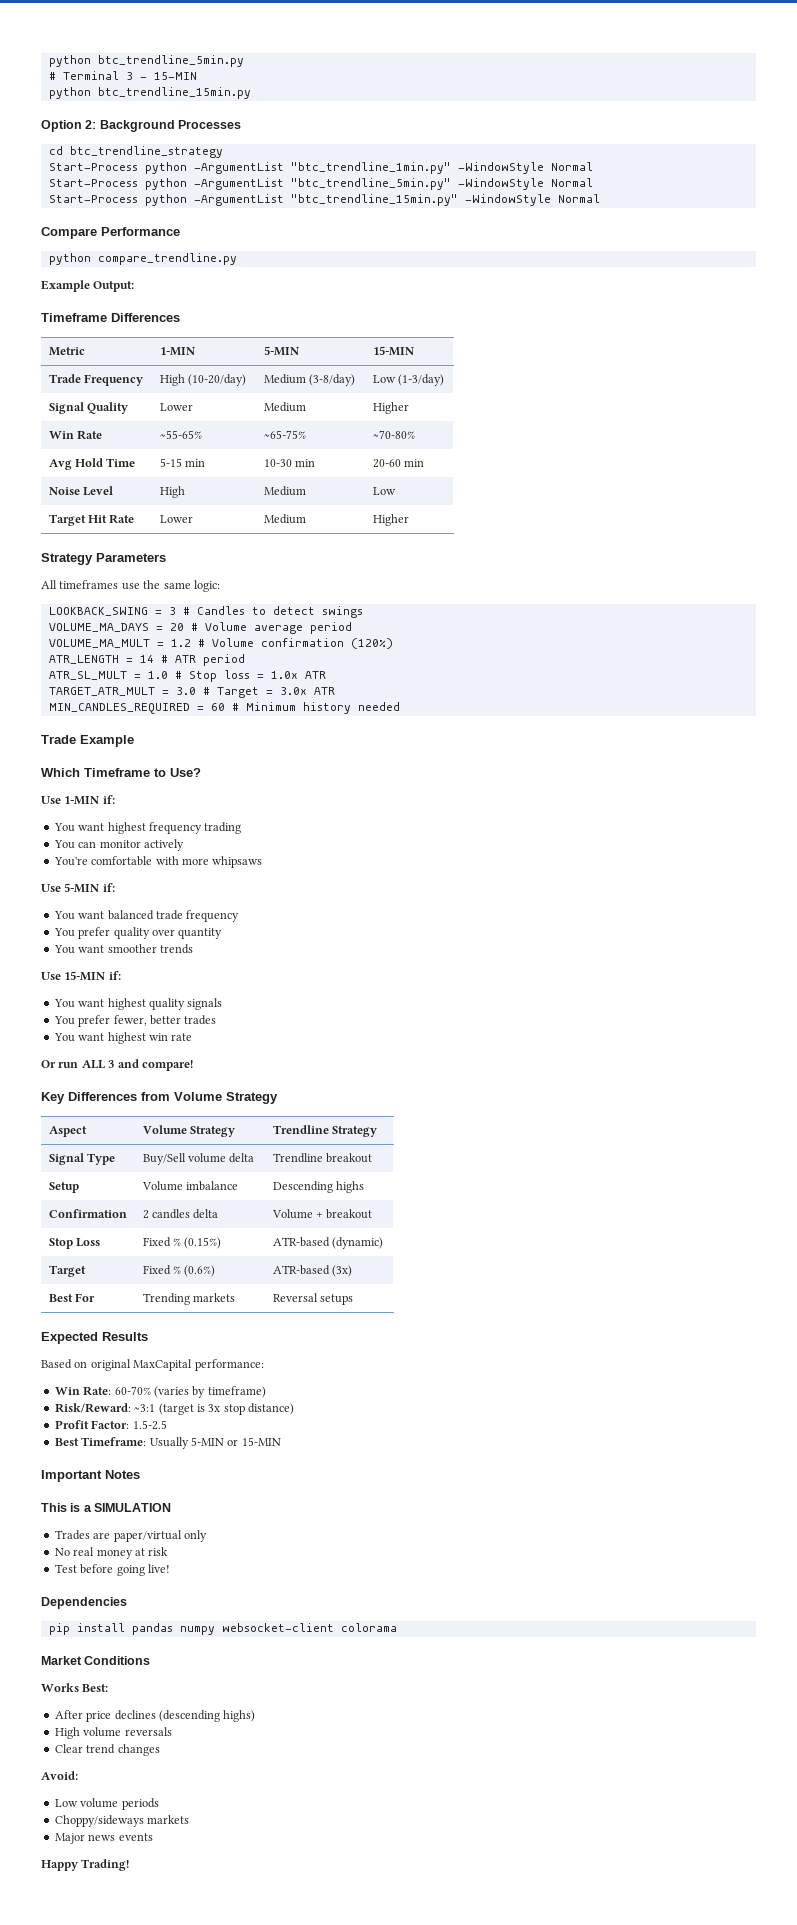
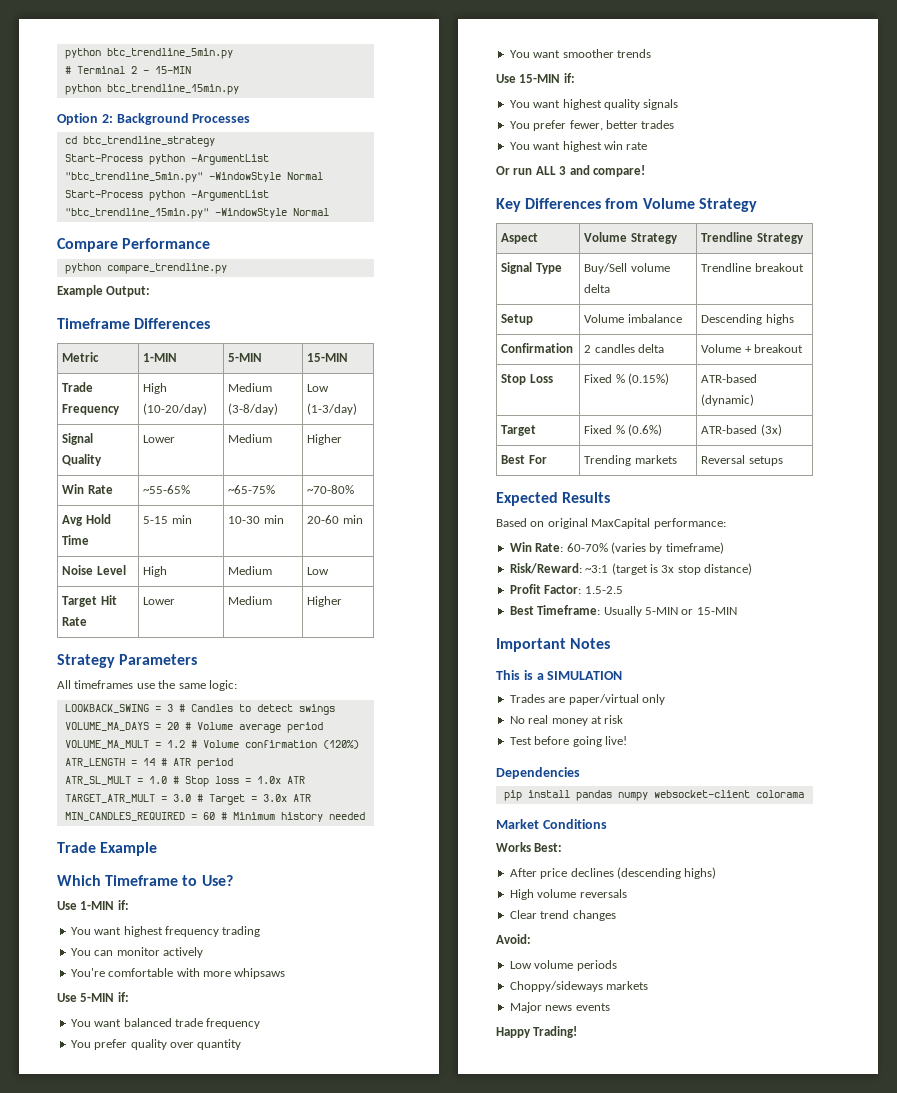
- # Terminal 3 - 15-MIN
+ # Terminal 2 - 15-MIN
- Start-Process python -ArgumentList "btc_trendline_1min.py" -WindowStyle Normal

